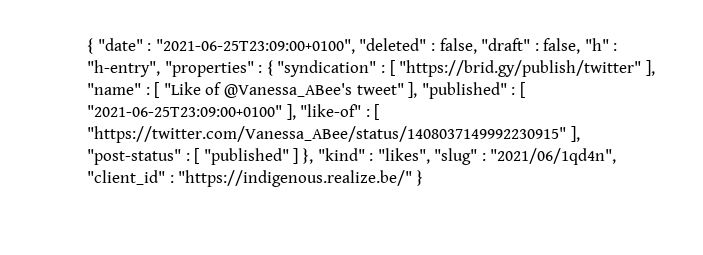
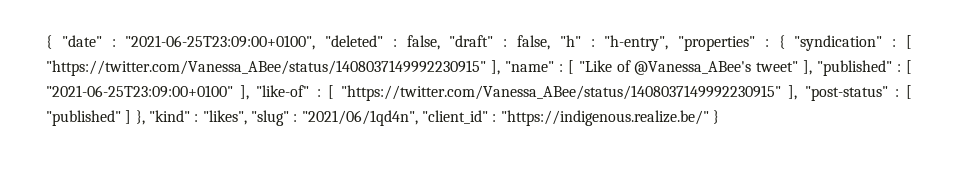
- { "date" : "2021-06-25T23:09:00+0100", "deleted" : false, "draft" : false, "h" : "h-entry", "properties" : { "syndication" : [ "https://brid.gy/publish/twitter" ], "name" : [ "Like of @Vanessa_ABee's tweet" ], "published" : [ "2021-06-25T23:09:00+0100" ], "like-of" : [ "https://twitter.com/Vanessa_ABee/status/1408037149992230915" ], "post-status" : [ "published" ] }, "kind" : "likes", "slug" : "2021/06/1qd4n", "client_id" : "https://indigenous.realize.be/" }
+ { "date" : "2021-06-25T23:09:00+0100", "deleted" : false, "draft" : false, "h" : "h-entry", "properties" : { "syndication" : [ "https://twitter.com/Vanessa_ABee/status/1408037149992230915" ], "name" : [ "Like of @Vanessa_ABee's tweet" ], "published" : [ "2021-06-25T23:09:00+0100" ], "like-of" : [ "https://twitter.com/Vanessa_ABee/status/1408037149992230915" ], "post-status" : [ "published" ] }, "kind" : "likes", "slug" : "2021/06/1qd4n", "client_id" : "https://indigenous.realize.be/" }

